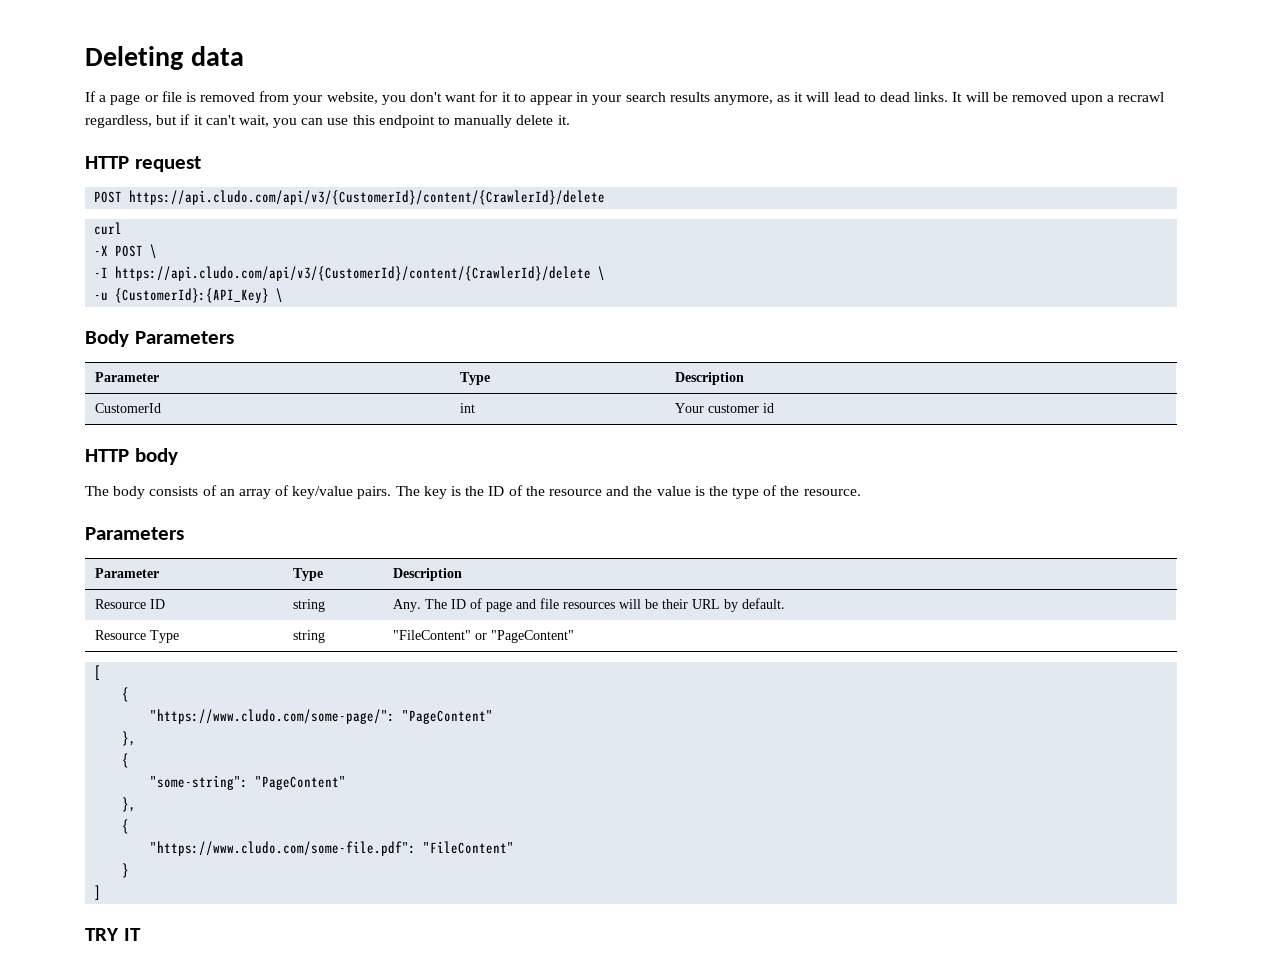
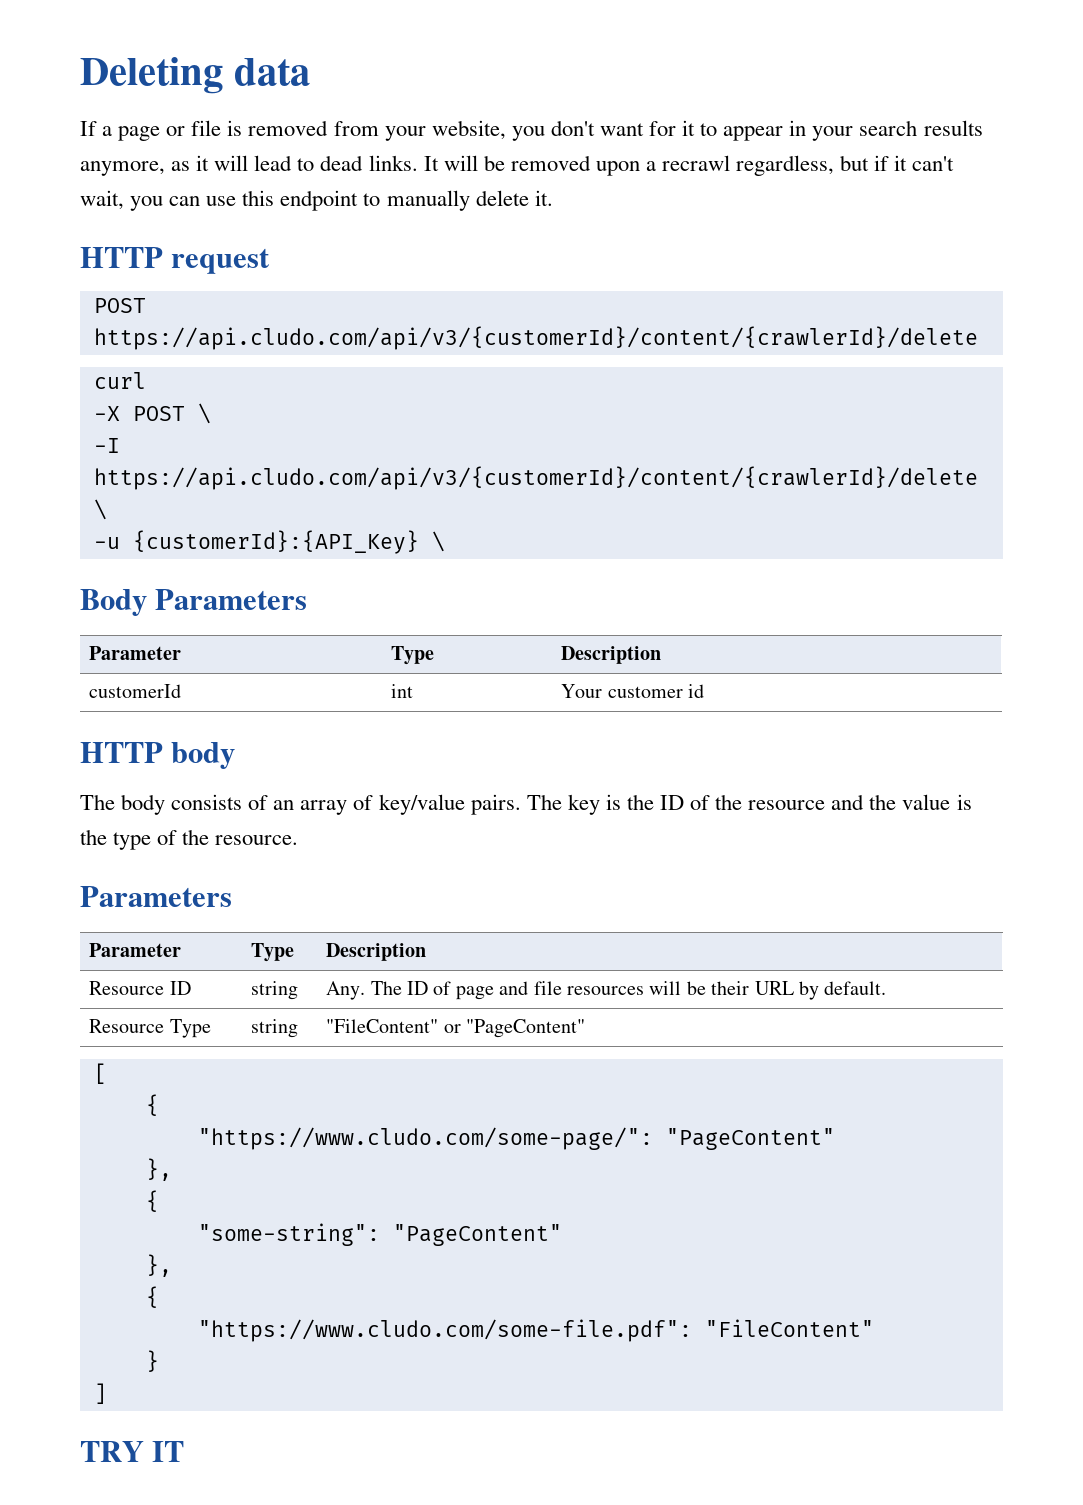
- POST https://api.cludo.com/api/v3/{CustomerId}/content/{CrawlerId}/delete
+ POST https://api.cludo.com/api/v3/{customerId}/content/{crawlerId}/delete
- -I https://api.cludo.com/api/v3/{CustomerId}/content/{CrawlerId}/delete \
+ -I https://api.cludo.com/api/v3/{customerId}/content/{crawlerId}/delete \
- -u {CustomerId}:{API_Key} \
+ -u {customerId}:{API_Key} \
- CustomerId | int | Your customer id
+ customerId | int | Your customer id

